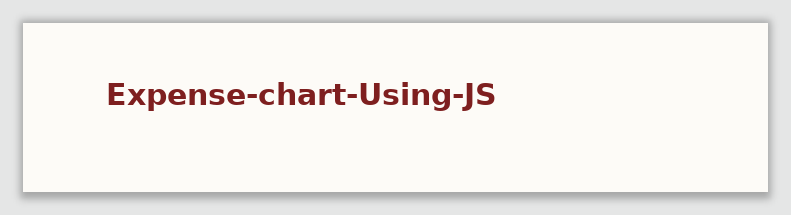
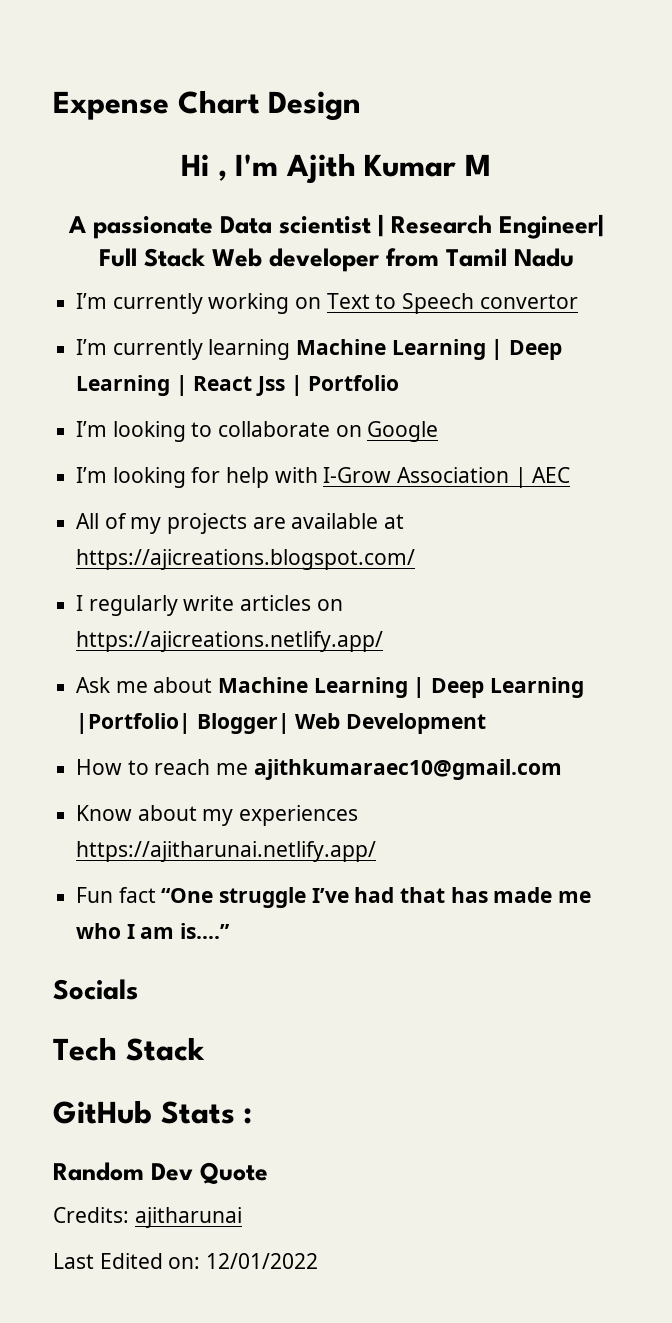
- Expense-chart-Using-JS
+ Expense Chart Design
+ Hi , I'm Ajith Kumar M
+ A passionate Data scientist | Research Engineer| Full Stack Web developer from Tamil Nadu
+ I’m currently working on Text to Speech convertor
+ I’m currently learning Machine Learning | Deep Learning | React Jss | Portfolio
+ I’m looking to collaborate on Google
+ I’m looking for help with I-Grow Association | AEC
+ All of my projects are available at https://ajicreations.blogspot.com/
+ I regularly write articles on https://ajicreations.netlify.app/
+ Ask me about Machine Learning | Deep Learning |Portfolio| Blogger| Web Development
+ How to reach me ajithkumaraec10@gmail.com
+ Know about my experiences https://ajitharunai.netlify.app/
+ Fun fact “One struggle I’ve had that has made me who I am is….”
+ Socials
+ Tech Stack
+ GitHub Stats :
+ Random Dev Quote
+ Credits: ajitharunai
+ Last Edited on: 12/01/2022

